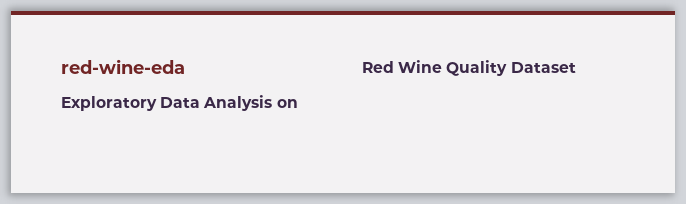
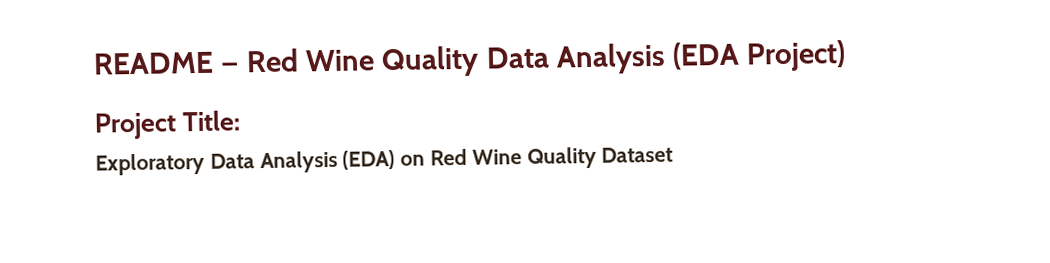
- red-wine-eda
+ README — Red Wine Quality Data Analysis (EDA Project)
+ Project Title:
- Exploratory Data Analysis on Red Wine Quality Dataset
+ Exploratory Data Analysis (EDA) on Red Wine Quality Dataset

